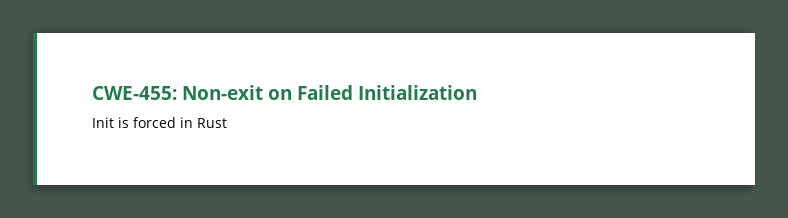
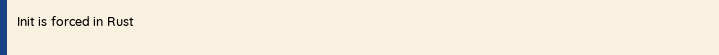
- CWE-455: Non-exit on Failed Initialization

